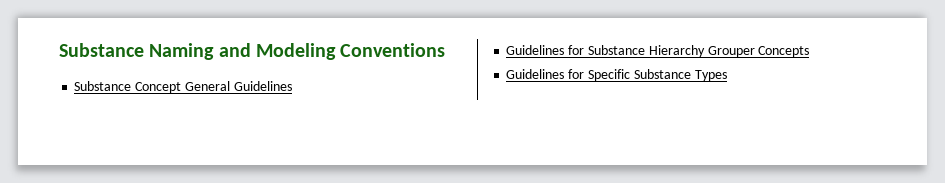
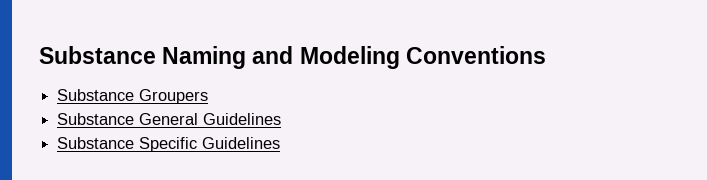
- Substance Concept General Guidelines
+ Substance Groupers
+ Substance General Guidelines
- Guidelines for Substance Hierarchy Grouper Concepts
- Guidelines for Specific Substance Types
+ Substance Specific Guidelines

